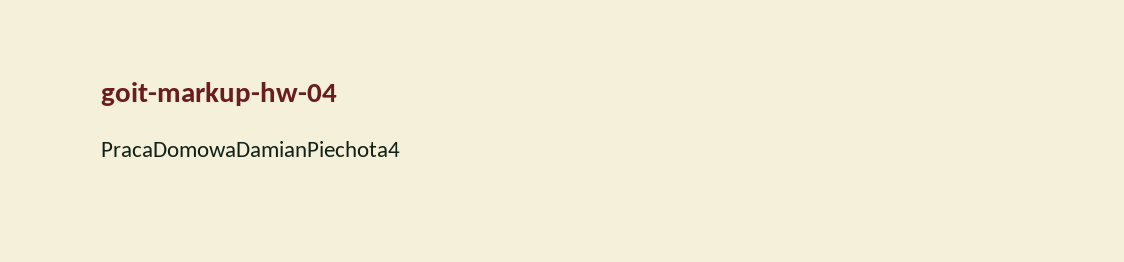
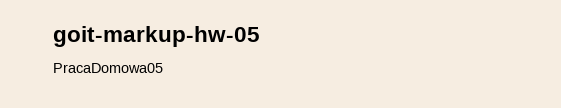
- goit-markup-hw-04
- PracaDomowaDamianPiechota4
+ goit-markup-hw-05
+ PracaDomowa05

